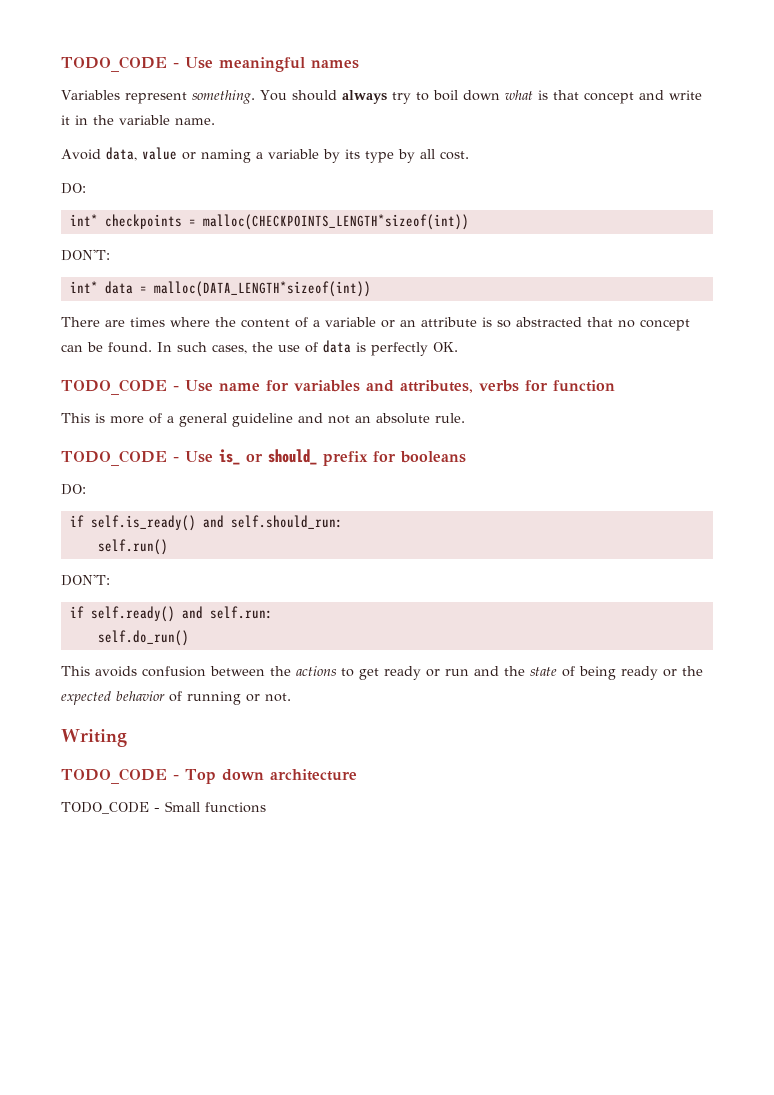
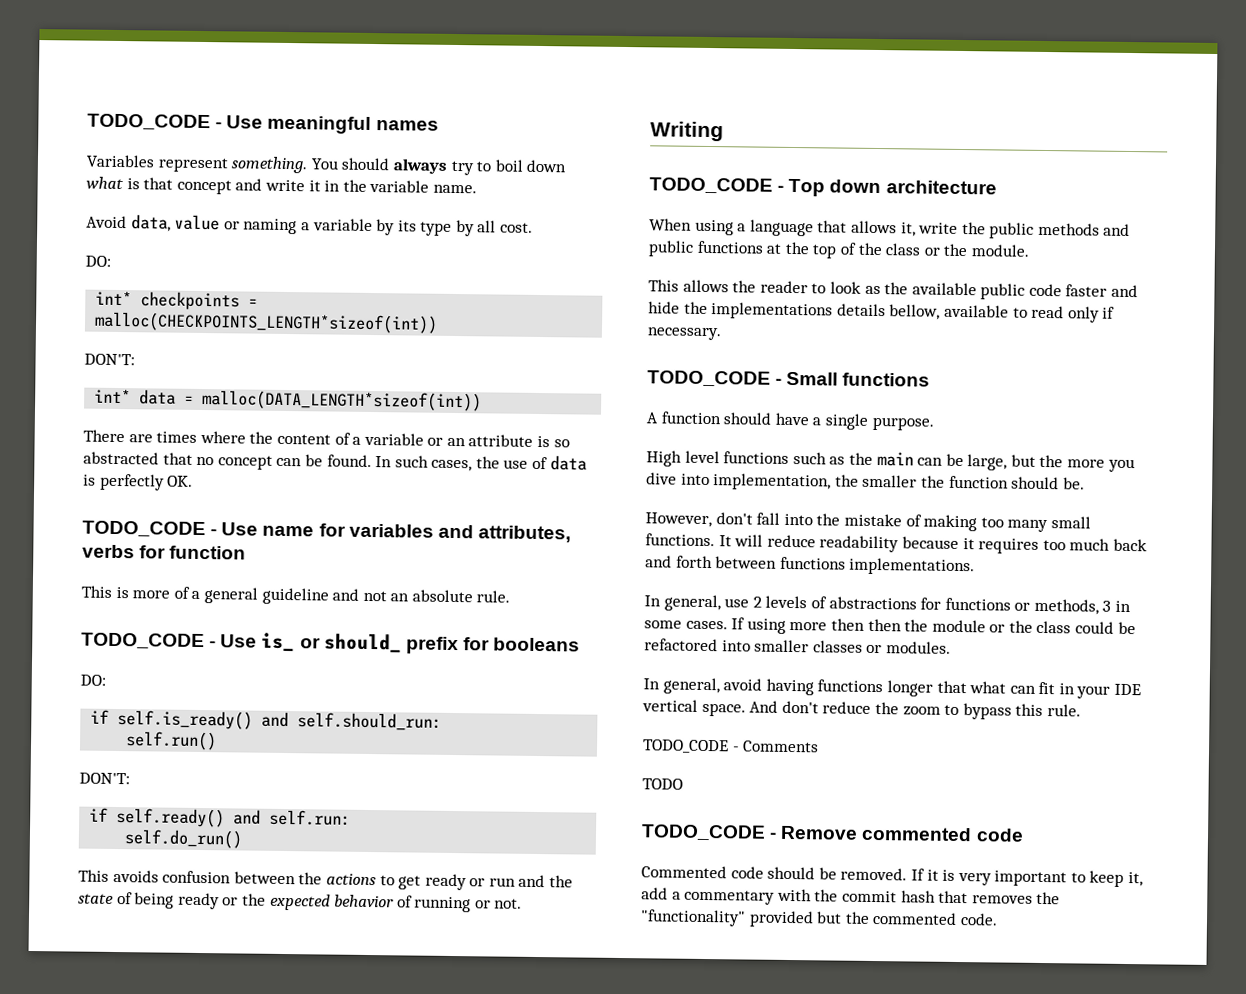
+ When using a language that allows it, write the public methods and public functions at the top of the class or the module.
+ This allows the reader to look as the available public code faster and hide the implementations details bellow, available to read only if necessary.
  TODO_CODE - Small functions
+ A function should have a single purpose.
+ High level functions such as the main can be large, but the more you dive into implementation, the smaller the function should be.
+ However, don't fall into the mistake of making too many small functions. It will reduce readability because it requires too much back and forth between functions implementations.
+ In general, use 2 levels of abstractions for functions or methods, 3 in some cases. If using more then then the module or the class could be refactored into smaller classes or modules.
+ In general, avoid having functions longer that what can fit in your IDE vertical space. And don't reduce the zoom to bypass this rule.
+ TODO_CODE - Comments
+ TODO
+ TODO_CODE - Remove commented code
+ Commented code should be removed. If it is very important to keep it, add a commentary with the commit hash that removes the "functionality" provided but the commented code.

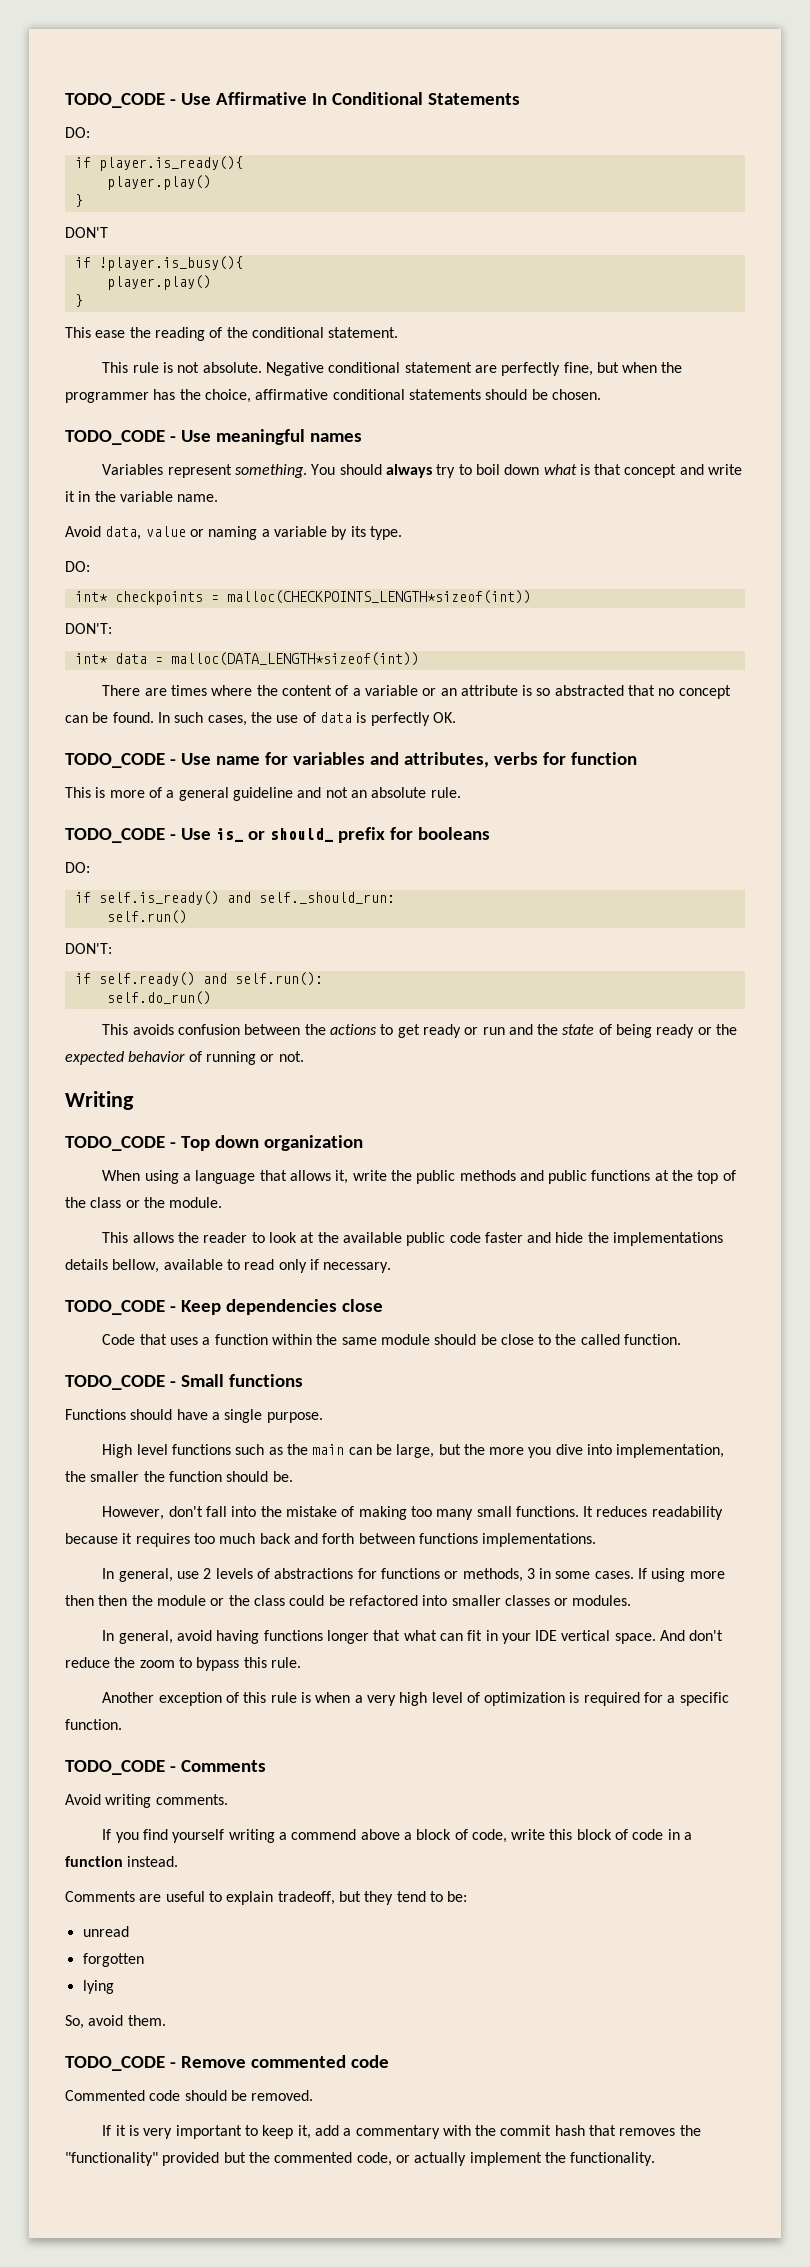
+ TODO_CODE - Use Affirmative In Conditional Statements
+ DO:
+ if player.is_ready(){
+ player.play()
+ }
+ DON'T
+ if !player.is_busy(){
+ player.play()
+ }
+ This ease the reading of the conditional statement.
+ This rule is not absolute. Negative conditional statement are perfectly fine, but when the programmer has the choice, affirmative conditional statements should be chosen.
- Avoid data, value or naming a variable by its type by all cost.
+ Avoid data, value or naming a variable by its type.
- if self.is_ready() and self.should_run:
+ if self.is_ready() and self._should_run:
- if self.ready() and self.run:
+ if self.ready() and self.run():
- TODO_CODE - Top down architecture
+ TODO_CODE - Top down organization
- This allows the reader to look as the available public code faster and hide the implementations details bellow, available to read only if necessary.
+ This allows the reader to look at the available public code faster and hide the implementations details bellow, available to read only if necessary.
+ TODO_CODE - Keep dependencies close
+ Code that uses a function within the same module should be close to the called function.
- A function should have a single purpose.
+ Functions should have a single purpose.
- It will reduce readability because it requires too much back and forth between functions implementations.
+ It reduces readability because it requires too much back and forth between functions implementations.
+ Another exception of this rule is when a very high level of optimization is required for a specific function.
  TODO_CODE - Comments
- TODO
+ Avoid writing comments.
+ If you find yourself writing a commend above a block of code, write this block of code in a function instead.
+ Comments are useful to explain tradeoff, but they tend to be:
+ unread
+ forgotten
+ lying
+ So, avoid them.
- Commented code should be removed. If it is very important to keep it, add a commentary with the commit hash that removes the "functionality" provided but the commented code.
+ Commented code should be removed.
+ If it is very important to keep it, add a commentary with the commit hash that removes the "functionality" provided but the commented code, or actually implement the functionality.

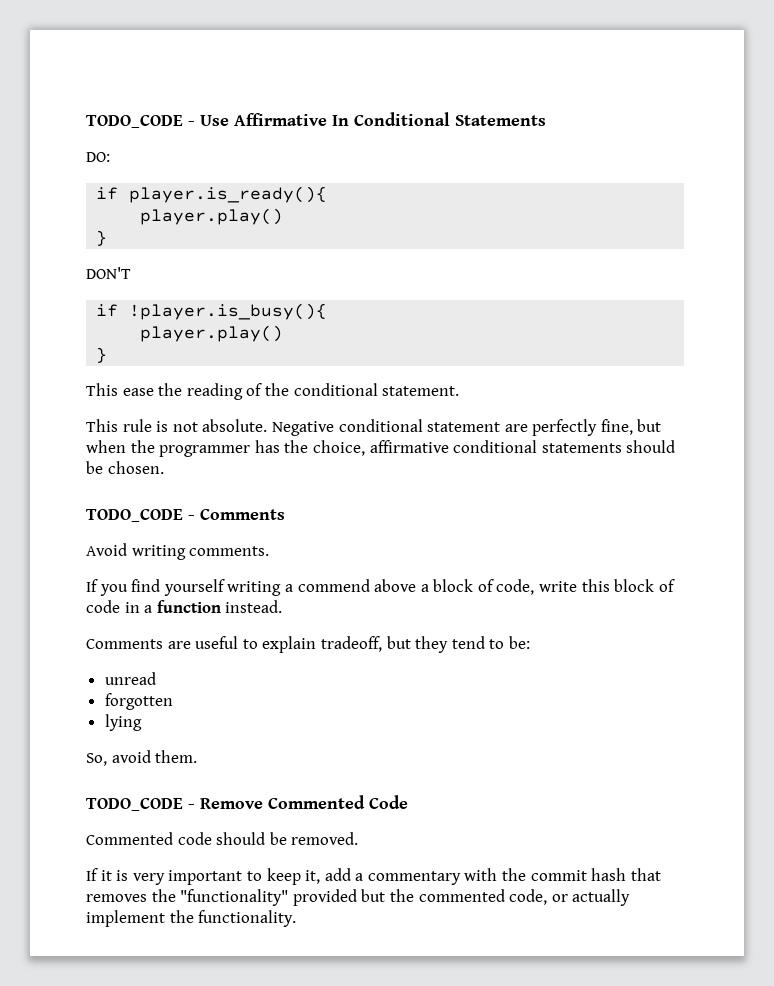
- TODO_CODE - Use meaningful names
- Variables represent something. You should always try to boil down what is that concept and write it in the variable name.
- Avoid data, value or naming a variable by its type.
- DO:
- int* checkpoints = malloc(CHECKPOINTS_LENGTH*sizeof(int))
- DON'T:
- int* data = malloc(DATA_LENGTH*sizeof(int))
- There are times where the content of a variable or an attribute is so abstracted that no concept can be found. In such cases, the use of data is perfectly OK.
- TODO_CODE - Use name for variables and attributes, verbs for function
- This is more of a general guideline and not an absolute rule.
- TODO_CODE - Use is_ or should_ prefix for booleans
- DO:
- if self.is_ready() and self._should_run:
- self.run()
- DON'T:
- if self.ready() and self.run():
- self.do_run()
- This avoids confusion between the actions to get ready or run and the state of being ready or the expected behavior of running or not.
- Writing
- TODO_CODE - Top down organization
- When using a language that allows it, write the public methods and public functions at the top of the class or the module.
- This allows the reader to look at the available public code faster and hide the implementations details bellow, available to read only if necessary.
- TODO_CODE - Keep dependencies close
- Code that uses a function within the same module should be close to the called function.
- TODO_CODE - Small functions
- Functions should have a single purpose.
- High level functions such as the main can be large, but the more you dive into implementation, the smaller the function should be.
- However, don't fall into the mistake of making too many small functions. It reduces readability because it requires too much back and forth between functions implementations.
- In general, use 2 levels of abstractions for functions or methods, 3 in some cases. If using more then then the module or the class could be refactored into smaller classes or modules.
- In general, avoid having functions longer that what can fit in your IDE vertical space. And don't reduce the zoom to bypass this rule.
- Another exception of this rule is when a very high level of optimization is required for a specific function.
- TODO_CODE - Remove commented code
+ TODO_CODE - Remove Commented Code

